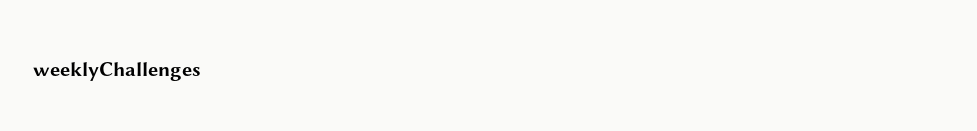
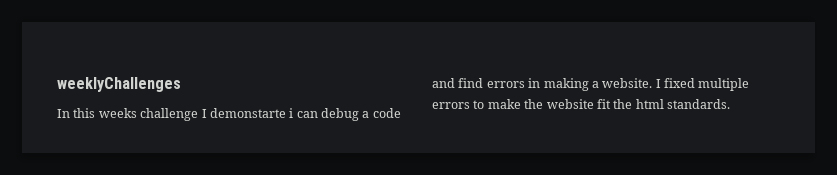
+ In this weeks challenge I demonstarte i can debug a code and find errors in making a website. I fixed multiple errors to make the website fit the html standards.

